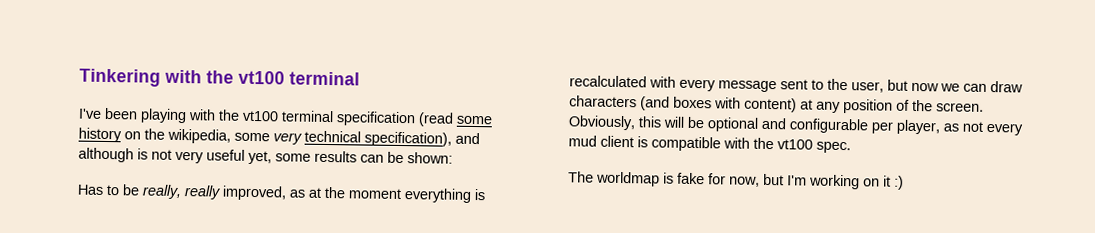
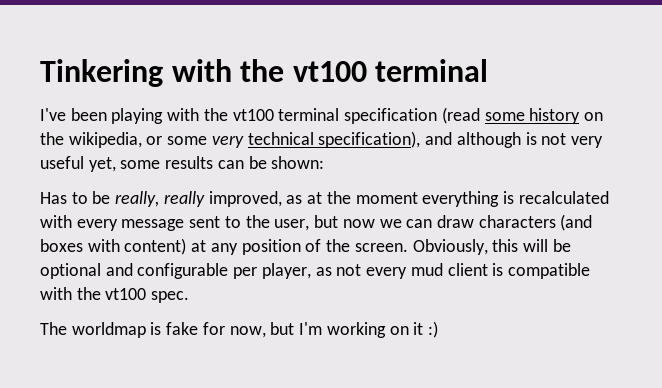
- I've been playing with the vt100 terminal specification (read some history on the wikipedia, some very technical specification), and although is not very useful yet, some results can be shown:
+ I've been playing with the vt100 terminal specification (read some history on the wikipedia, or some very technical specification), and although is not very useful yet, some results can be shown:

